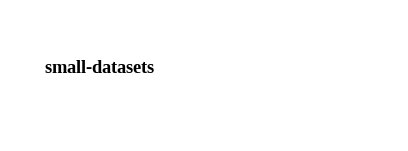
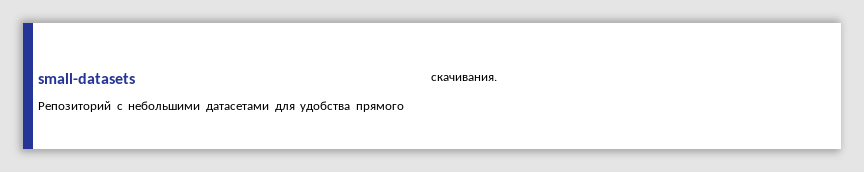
+ Репозиторий с небольшими датасетами для удобства прямого скачивания.

